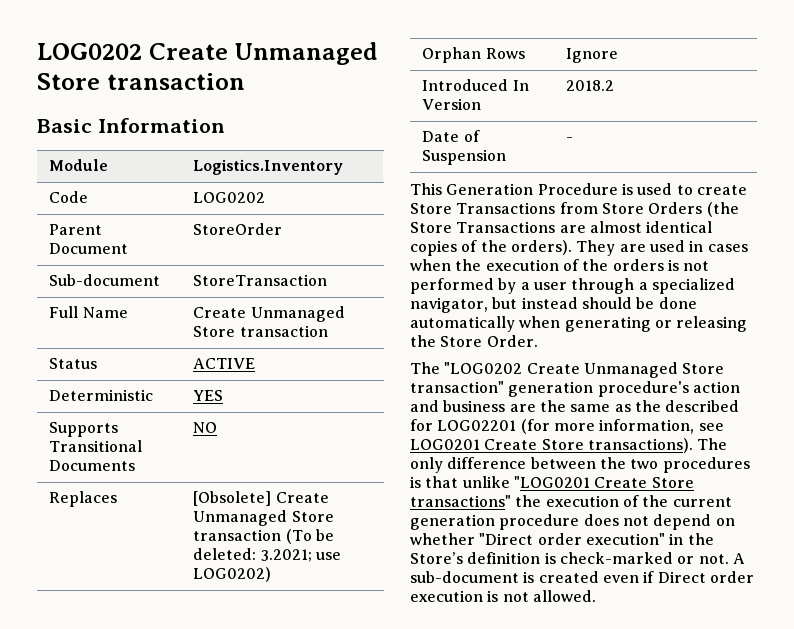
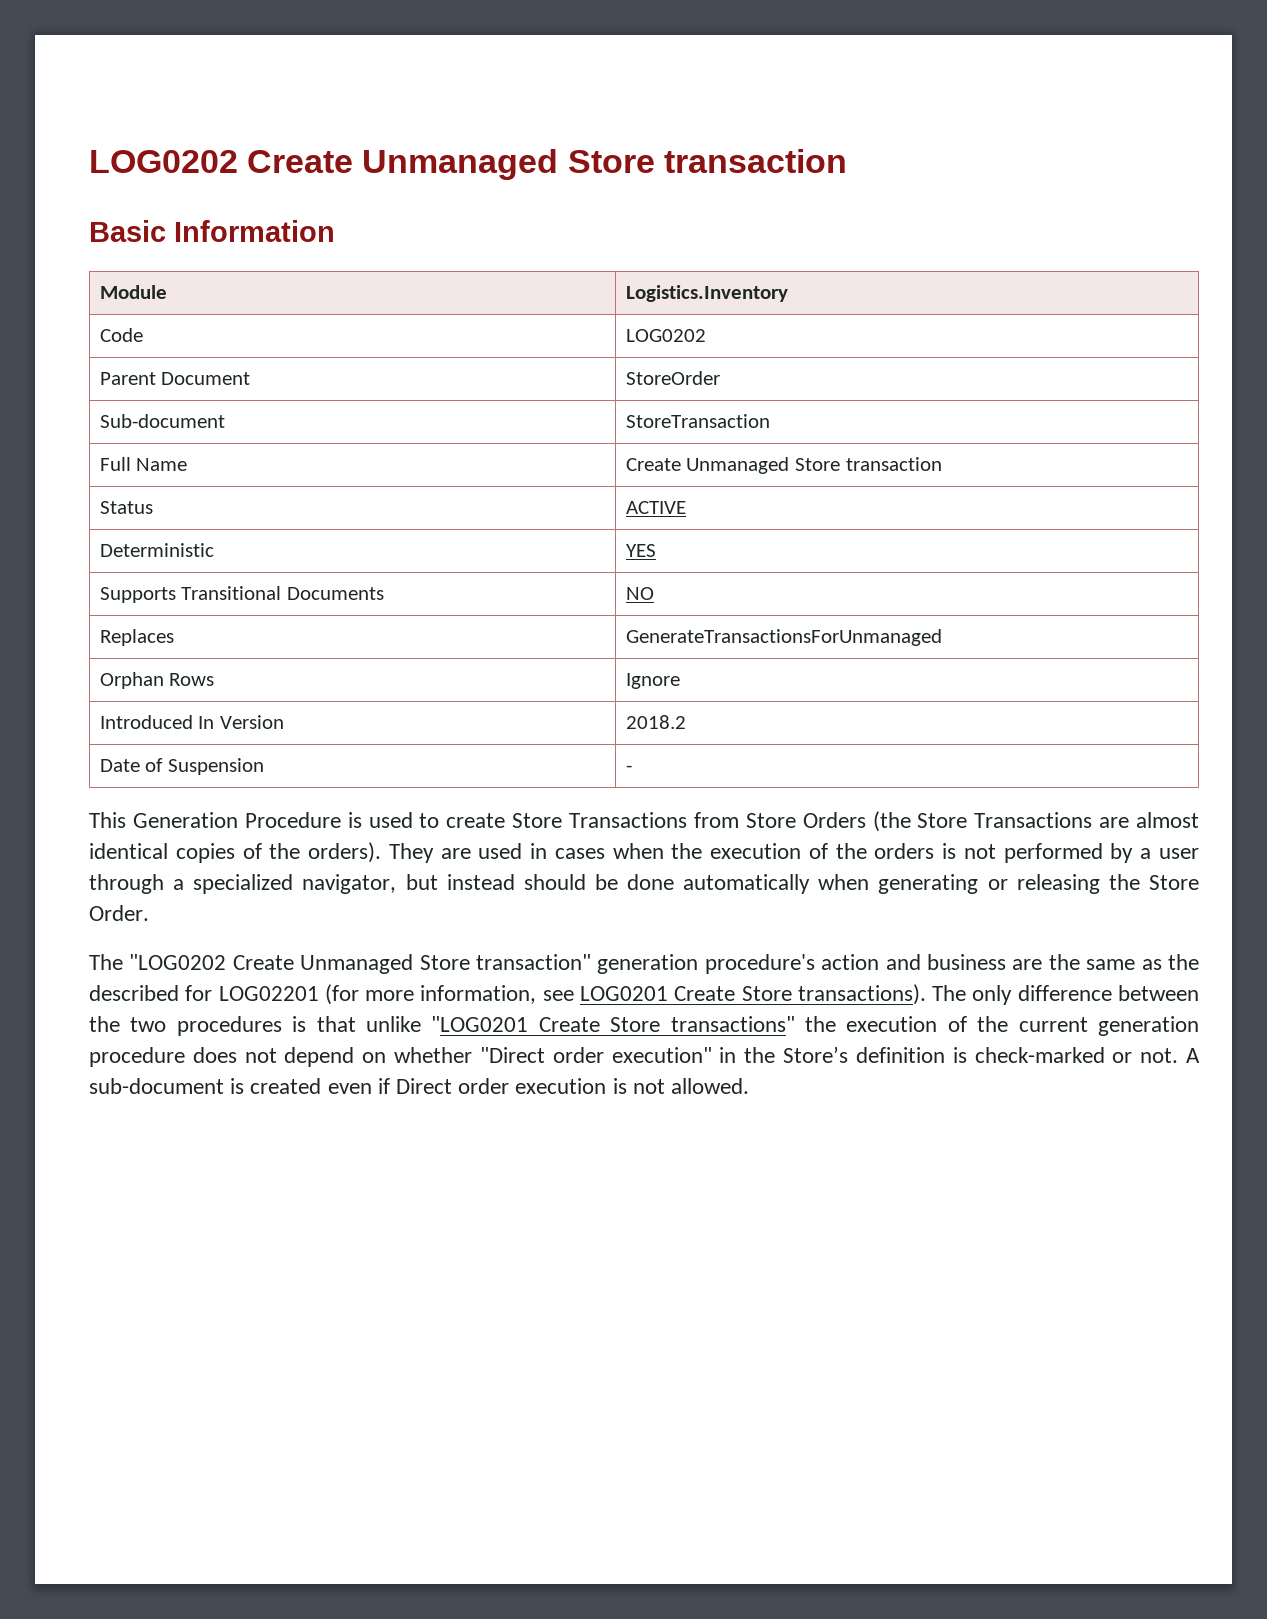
- Replaces | [Obsolete] Create Unmanaged Store transaction (To be deleted: 3.2021; use LOG0202)
+ Replaces | GenerateTransactionsForUnmanaged

